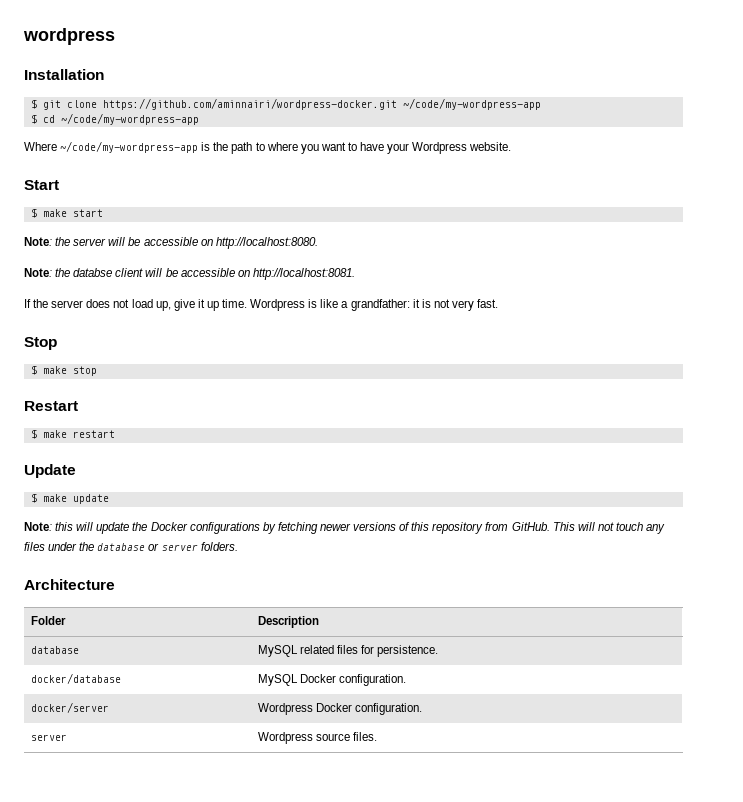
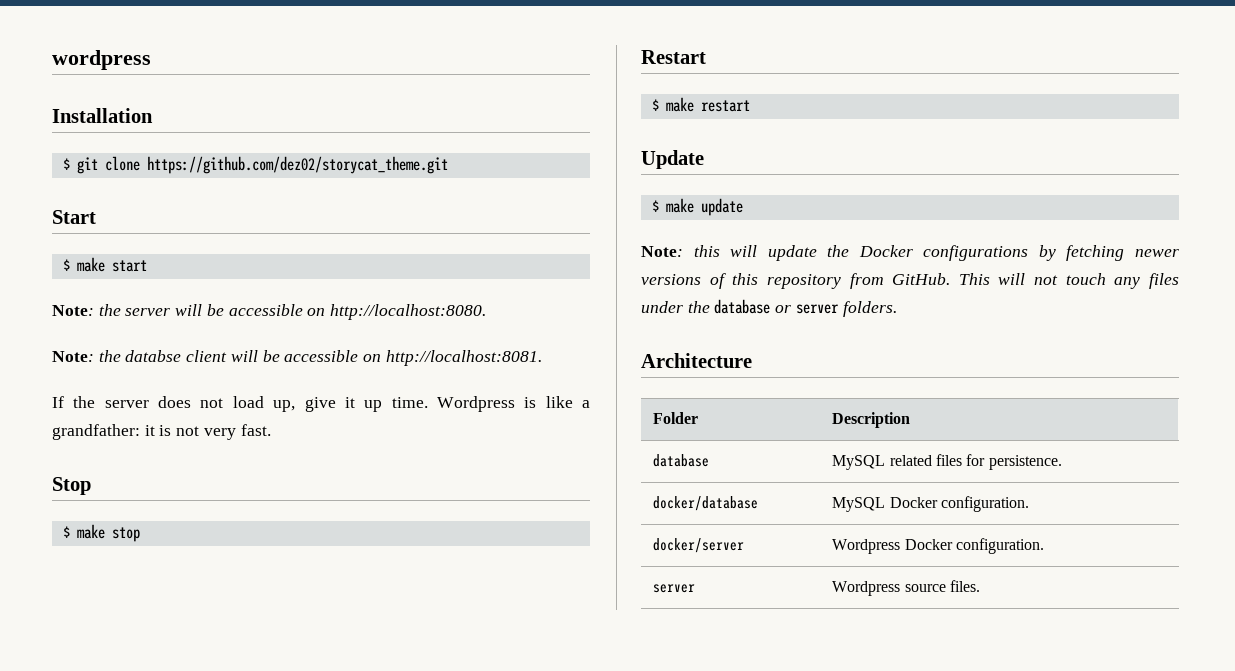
- $ git clone https://github.com/aminnairi/wordpress-docker.git ~/code/my-wordpress-app
- $ cd ~/code/my-wordpress-app
- Where ~/code/my-wordpress-app is the path to where you want to have your Wordpress website.
+ $ git clone https://github.com/dez02/storycat_theme.git

